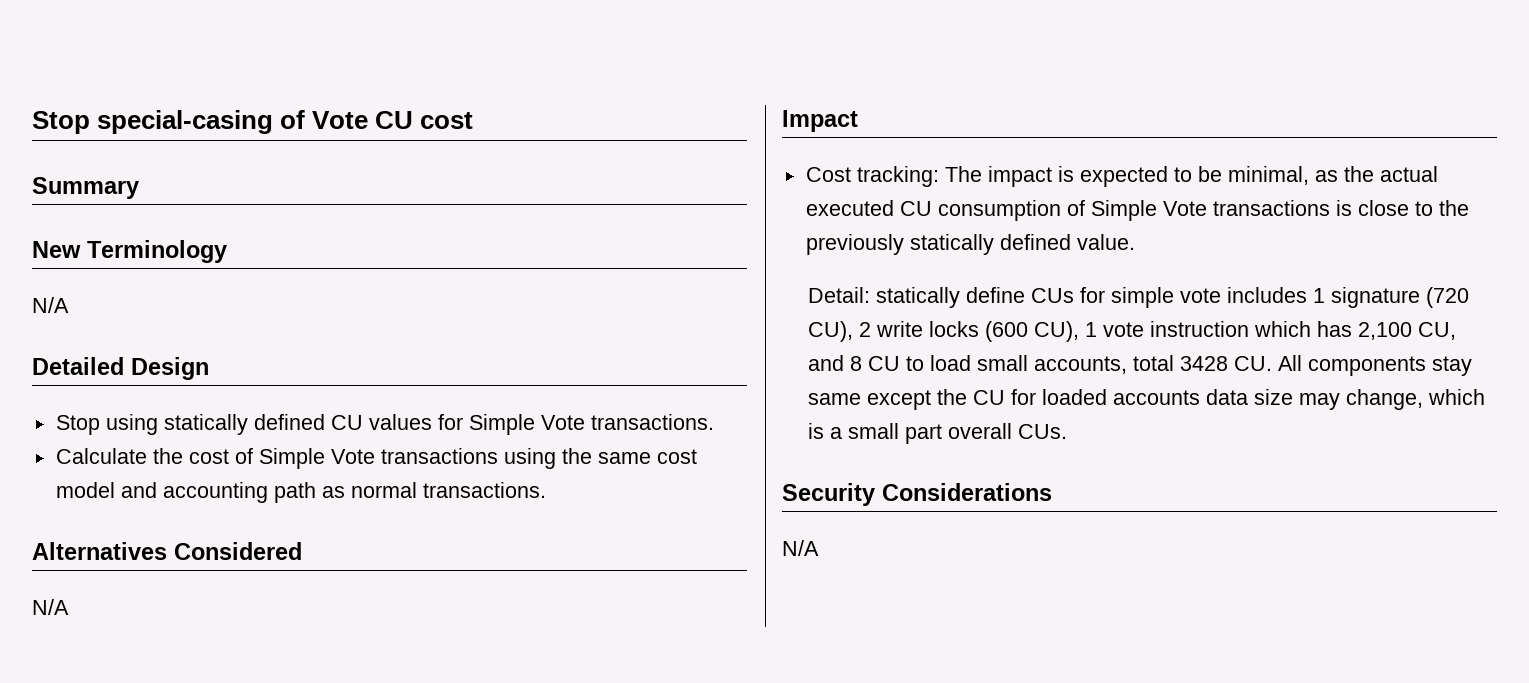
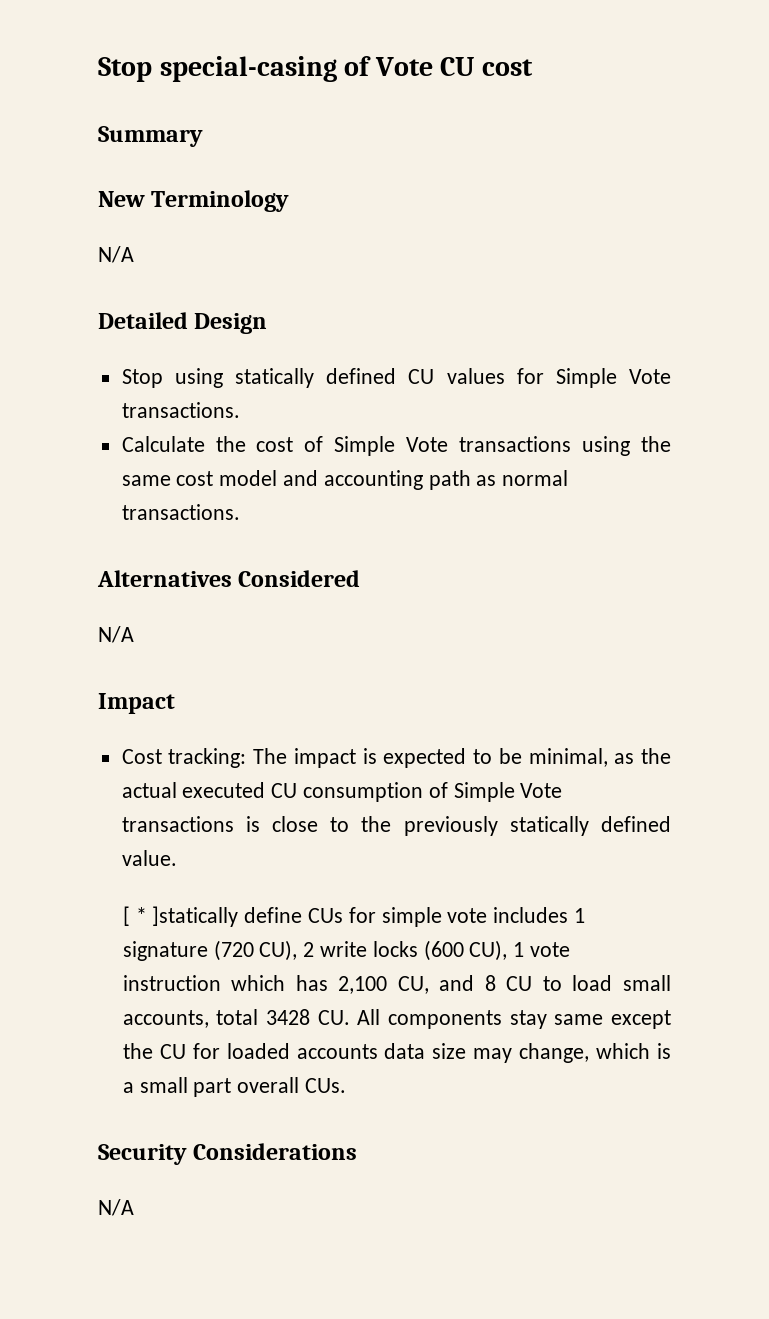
- Detail: statically define CUs for simple vote includes 1 signature (720 CU), 2 write locks (600 CU), 1 vote instruction which has 2,100 CU, and 8 CU to load small accounts, total 3428 CU. All components stay same except the CU for loaded accounts data size may change, which is a small part overall CUs.
+ [ * ]statically define CUs for simple vote includes 1 signature (720 CU), 2 write locks (600 CU), 1 vote instruction which has 2,100 CU, and 8 CU to load small accounts, total 3428 CU. All components stay same except the CU for loaded accounts data size may change, which is a small part overall CUs.

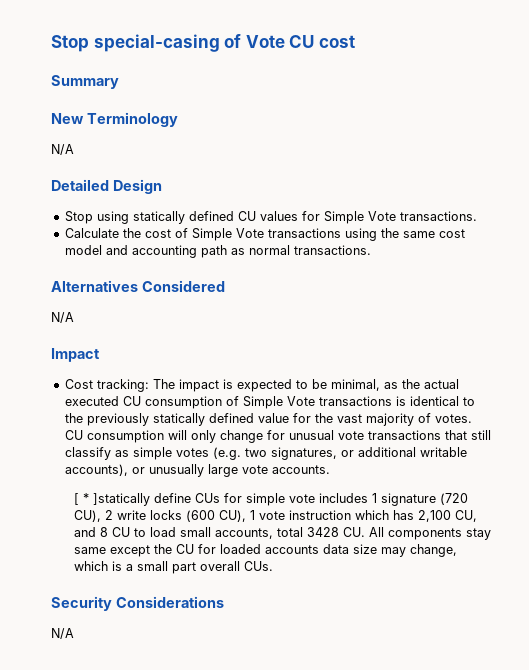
- Cost tracking: The impact is expected to be minimal, as the actual executed CU consumption of Simple Vote transactions is close to the previously statically defined value.
+ Cost tracking: The impact is expected to be minimal, as the actual executed CU consumption of Simple Vote transactions is identical to the previously statically defined value for the vast majority of votes. CU consumption will only change for unusual vote transactions that still classify as simple votes (e.g. two signatures, or additional writable accounts), or unusually large vote accounts.

